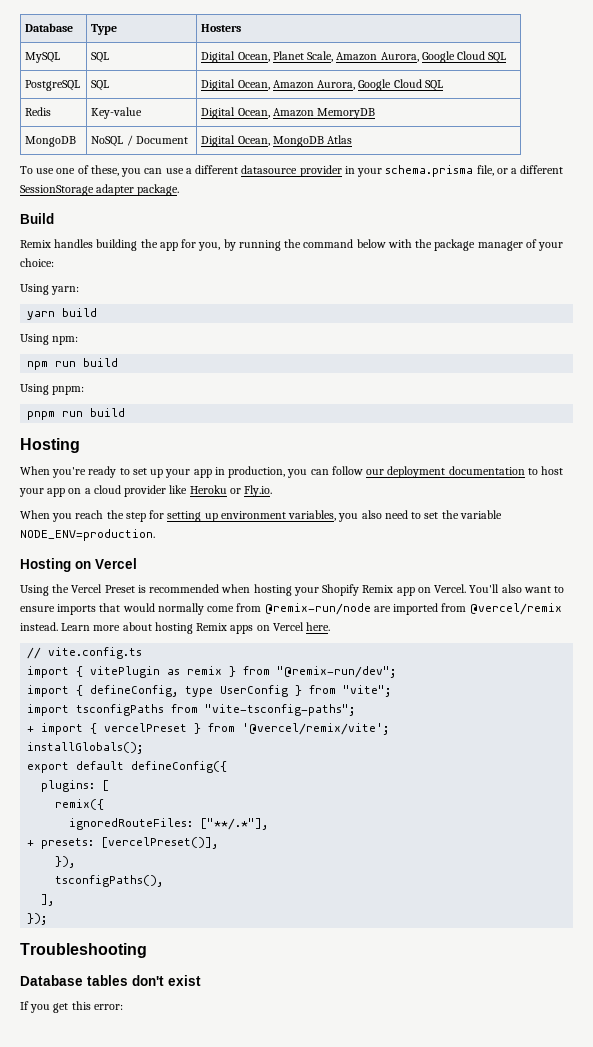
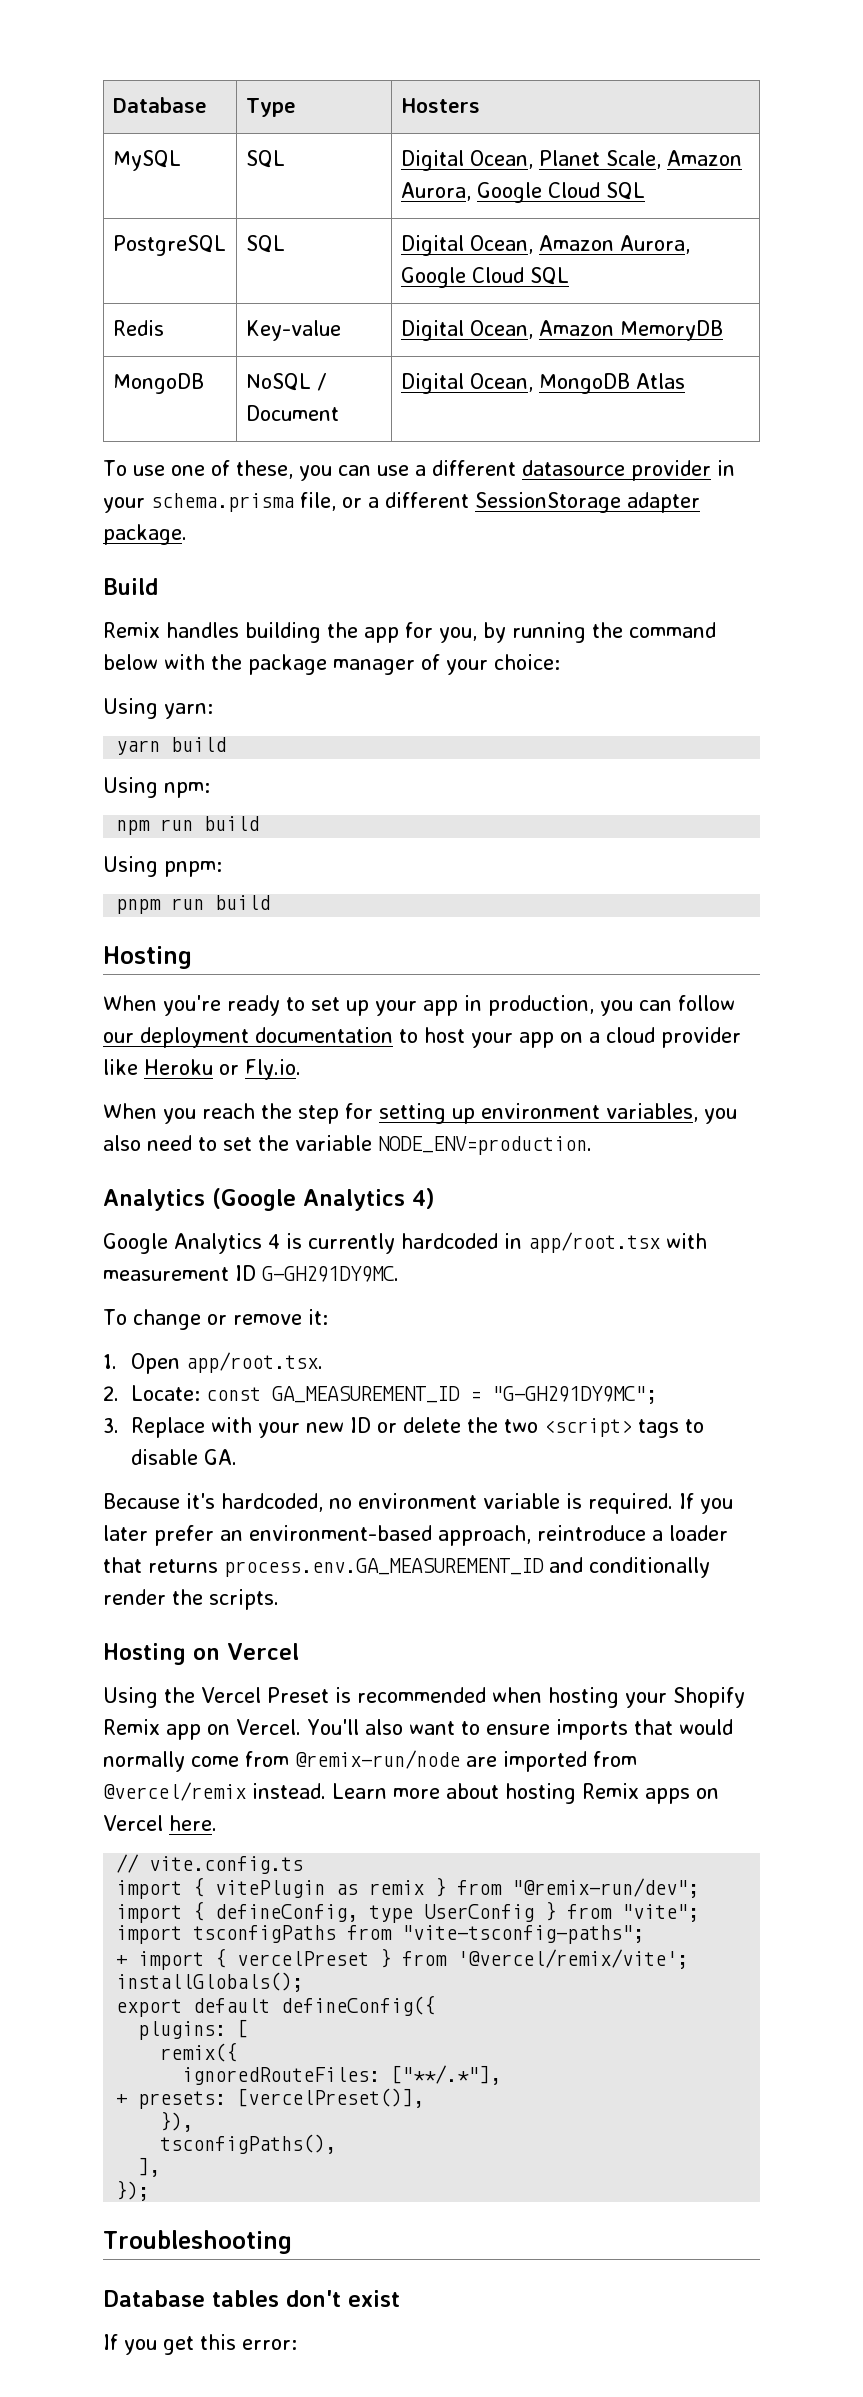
+ Analytics (Google Analytics 4)
+ Google Analytics 4 is currently hardcoded in app/root.tsx with measurement ID G-GH291DY9MC.
+ To change or remove it:
+ 1. Open app/root.tsx.
+ 2. Locate: const GA_MEASUREMENT_ID = "G-GH291DY9MC";
+ 3. Replace with your new ID or delete the two <script> tags to disable GA.
+ Because it's hardcoded, no environment variable is required. If you later prefer an environment-based approach, reintroduce a loader that returns process.env.GA_MEASUREMENT_ID and conditionally render the scripts.

